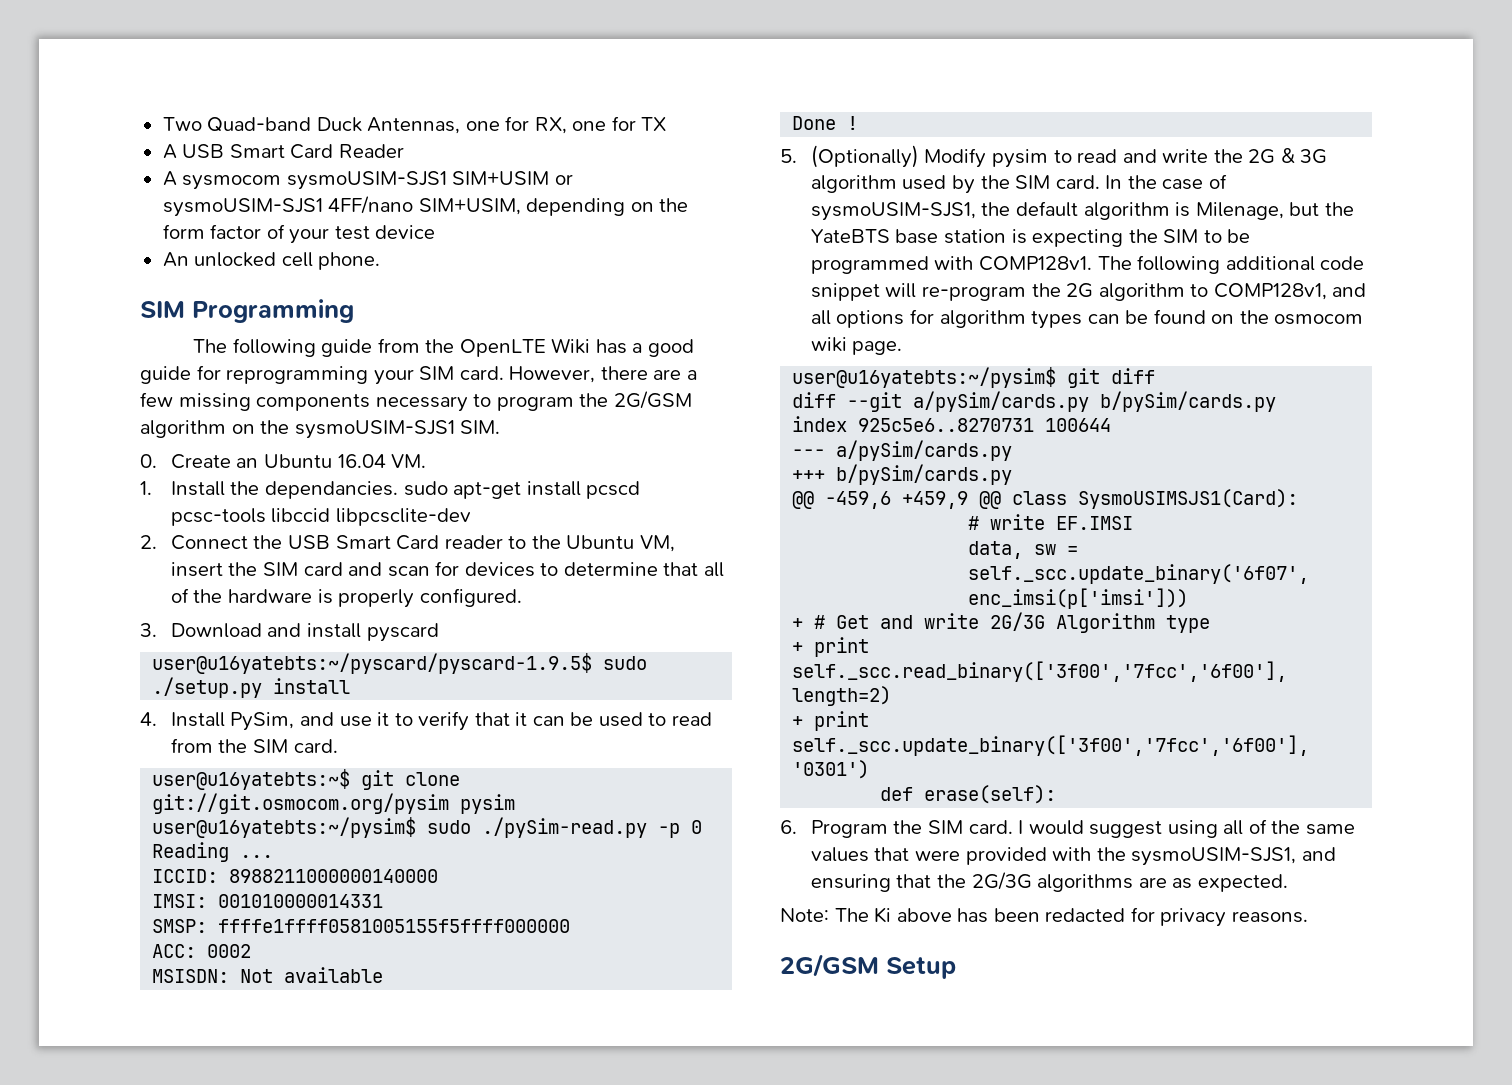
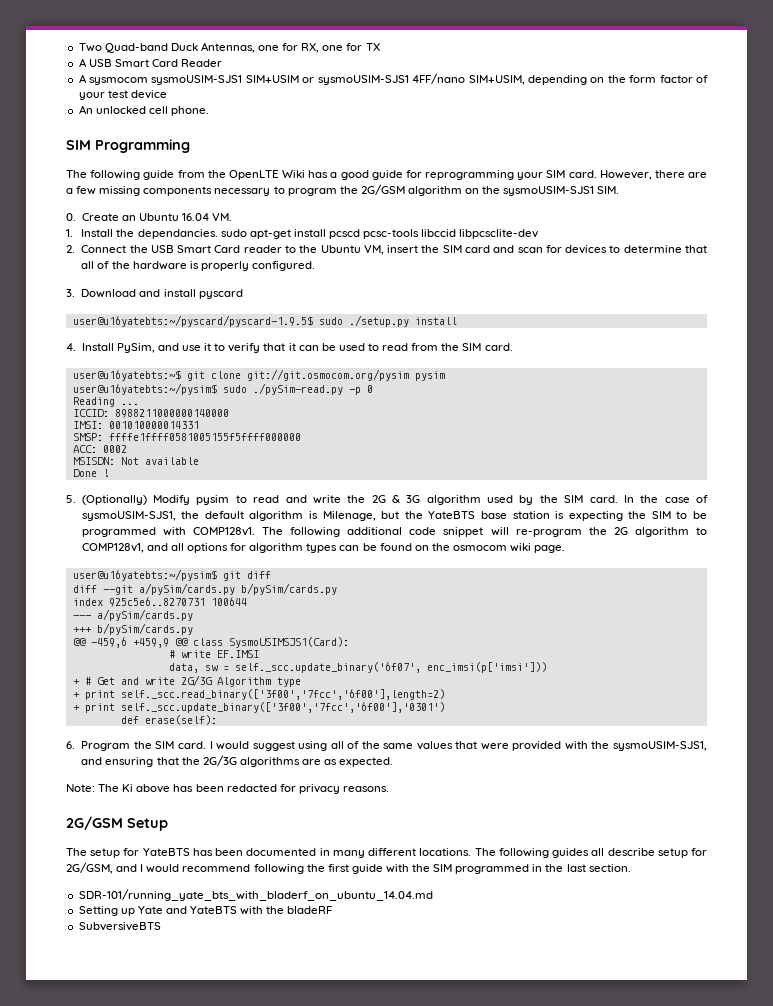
+ The setup for YateBTS has been documented in many different locations. The following guides all describe setup for 2G/GSM, and I would recommend following the first guide with the SIM programmed in the last section.
+ SDR-101/running_yate_bts_with_bladerf_on_ubuntu_14.04.md
+ Setting up Yate and YateBTS with the bladeRF
+ SubversiveBTS

